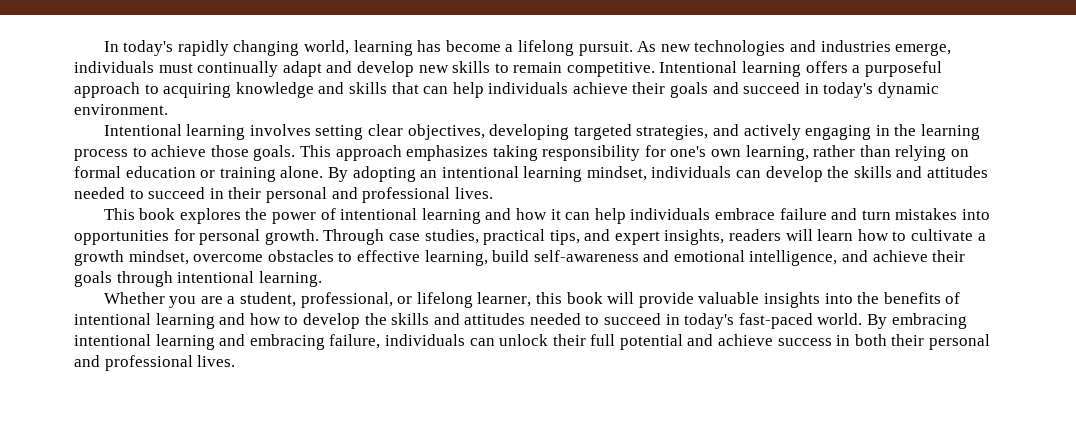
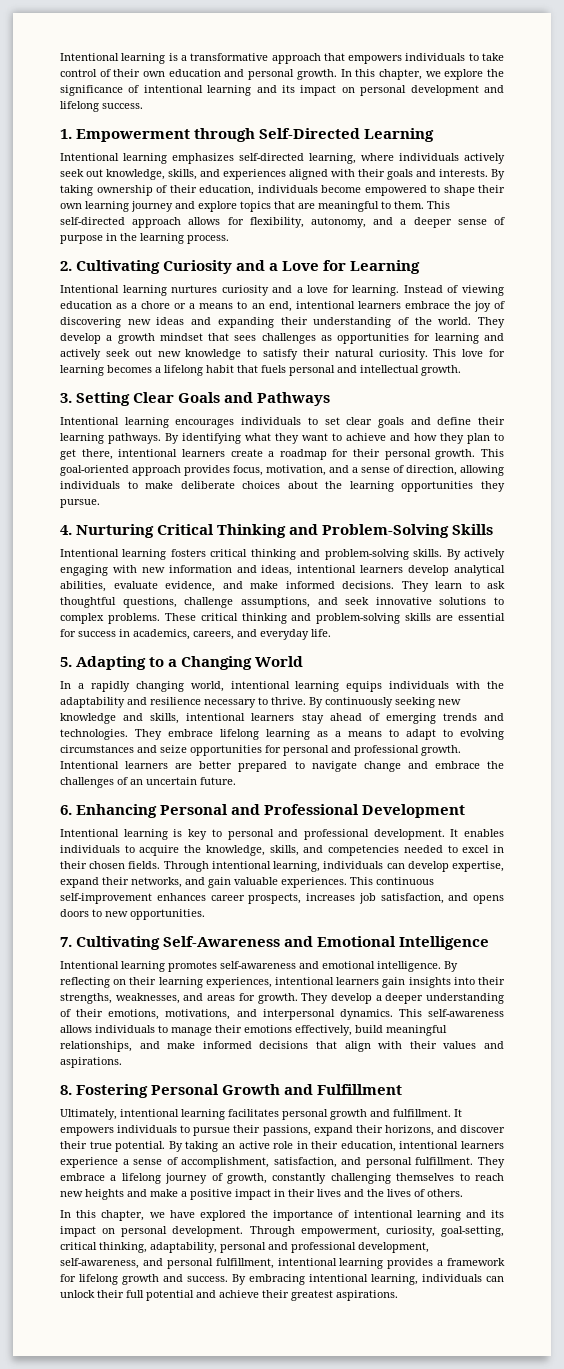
- In today's rapidly changing world, learning has become a lifelong pursuit. As new technologies and industries emerge, individuals must continually adapt and develop new skills to remain competitive. Intentional learning offers a purposeful approach to acquiring knowledge and skills that can help individuals achieve their goals and succeed in today's dynamic environment.
- Intentional learning involves setting clear objectives, developing targeted strategies, and actively engaging in the learning process to achieve those goals. This approach emphasizes taking responsibility for one's own learning, rather than relying on formal education or training alone. By adopting an intentional learning mindset, individuals can develop the skills and attitudes needed to succeed in their personal and professional lives.
- This book explores the power of intentional learning and how it can help individuals embrace failure and turn mistakes into opportunities for personal growth. Through case studies, practical tips, and expert insights, readers will learn how to cultivate a growth mindset, overcome obstacles to effective learning, build self-awareness and emotional intelligence, and achieve their goals through intentional learning.
- Whether you are a student, professional, or lifelong learner, this book will provide valuable insights into the benefits of intentional learning and how to develop the skills and attitudes needed to succeed in today's fast-paced world. By embracing intentional learning and embracing failure, individuals can unlock their full potential and achieve success in both their personal and professional lives.
+ Intentional learning is a transformative approach that empowers individuals to take control of their own education and personal growth. In this chapter, we explore the significance of intentional learning and its impact on personal development and lifelong success.
+ 1. Empowerment through Self-Directed Learning
+ Intentional learning emphasizes self-directed learning, where individuals actively seek out knowledge, skills, and experiences aligned with their goals and interests. By taking ownership of their education, individuals become empowered to shape their own learning journey and explore topics that are meaningful to them. This self-directed approach allows for flexibility, autonomy, and a deeper sense of purpose in the learning process.
+ 2. Cultivating Curiosity and a Love for Learning
+ Intentional learning nurtures curiosity and a love for learning. Instead of viewing education as a chore or a means to an end, intentional learners embrace the joy of discovering new ideas and expanding their understanding of the world. They develop a growth mindset that sees challenges as opportunities for learning and actively seek out new knowledge to satisfy their natural curiosity. This love for learning becomes a lifelong habit that fuels personal and intellectual growth.
+ 3. Setting Clear Goals and Pathways
+ Intentional learning encourages individuals to set clear goals and define their learning pathways. By identifying what they want to achieve and how they plan to get there, intentional learners create a roadmap for their personal growth. This goal-oriented approach provides focus, motivation, and a sense of direction, allowing individuals to make deliberate choices about the learning opportunities they pursue.
+ 4. Nurturing Critical Thinking and Problem-Solving Skills
+ Intentional learning fosters critical thinking and problem-solving skills. By actively engaging with new information and ideas, intentional learners develop analytical abilities, evaluate evidence, and make informed decisions. They learn to ask thoughtful questions, challenge assumptions, and seek innovative solutions to complex problems. These critical thinking and problem-solving skills are essential for success in academics, careers, and everyday life.
+ 5. Adapting to a Changing World
+ In a rapidly changing world, intentional learning equips individuals with the adaptability and resilience necessary to thrive. By continuously seeking new knowledge and skills, intentional learners stay ahead of emerging trends and technologies. They embrace lifelong learning as a means to adapt to evolving circumstances and seize opportunities for personal and professional growth. Intentional learners are better prepared to navigate change and embrace the challenges of an uncertain future.
+ 6. Enhancing Personal and Professional Development
+ Intentional learning is key to personal and professional development. It enables individuals to acquire the knowledge, skills, and competencies needed to excel in their chosen fields. Through intentional learning, individuals can develop expertise, expand their networks, and gain valuable experiences. This continuous self-improvement enhances career prospects, increases job satisfaction, and opens doors to new opportunities.
+ 7. Cultivating Self-Awareness and Emotional Intelligence
+ Intentional learning promotes self-awareness and emotional intelligence. By reflecting on their learning experiences, intentional learners gain insights into their strengths, weaknesses, and areas for growth. They develop a deeper understanding of their emotions, motivations, and interpersonal dynamics. This self-awareness allows individuals to manage their emotions effectively, build meaningful relationships, and make informed decisions that align with their values and aspirations.
+ 8. Fostering Personal Growth and Fulfillment
+ Ultimately, intentional learning facilitates personal growth and fulfillment. It empowers individuals to pursue their passions, expand their horizons, and discover their true potential. By taking an active role in their education, intentional learners experience a sense of accomplishment, satisfaction, and personal fulfillment. They embrace a lifelong journey of growth, constantly challenging themselves to reach new heights and make a positive impact in their lives and the lives of others.
+ In this chapter, we have explored the importance of intentional learning and its impact on personal development. Through empowerment, curiosity, goal-setting, critical thinking, adaptability, personal and professional development, self-awareness, and personal fulfillment, intentional learning provides a framework for lifelong growth and success. By embracing intentional learning, individuals can unlock their full potential and achieve their greatest aspirations.

